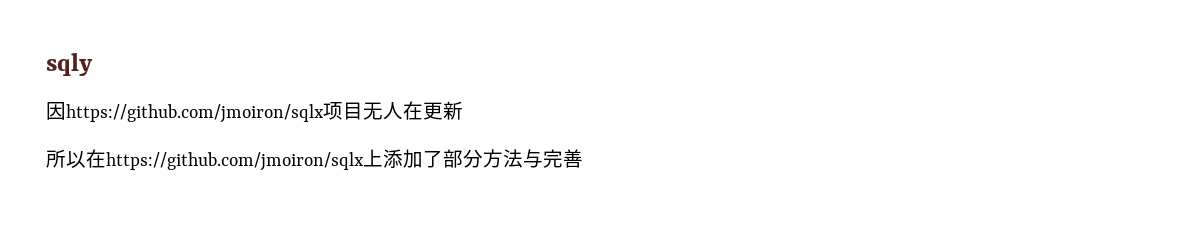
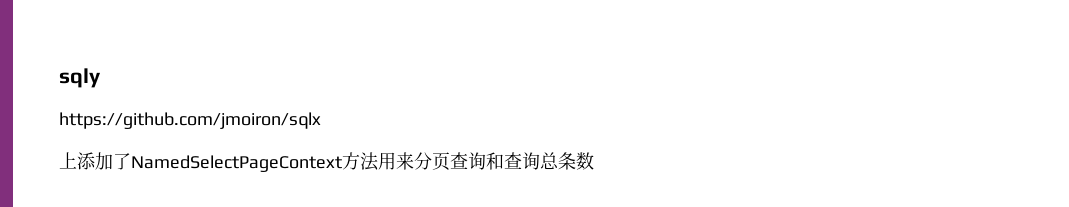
- 因https://github.com/jmoiron/sqlx项目无人在更新
- 所以在https://github.com/jmoiron/sqlx上添加了部分方法与完善
+ https://github.com/jmoiron/sqlx
+ 上添加了NamedSelectPageContext方法用来分页查询和查询总条数

